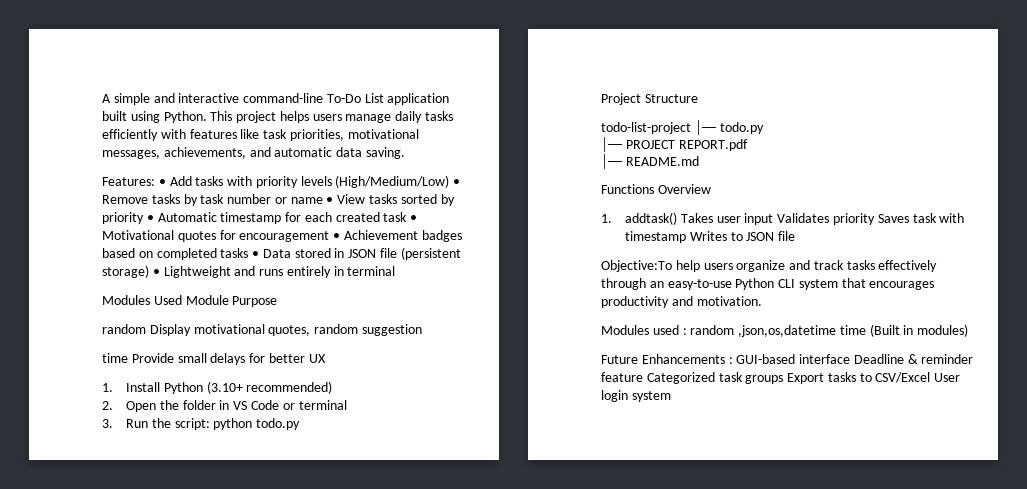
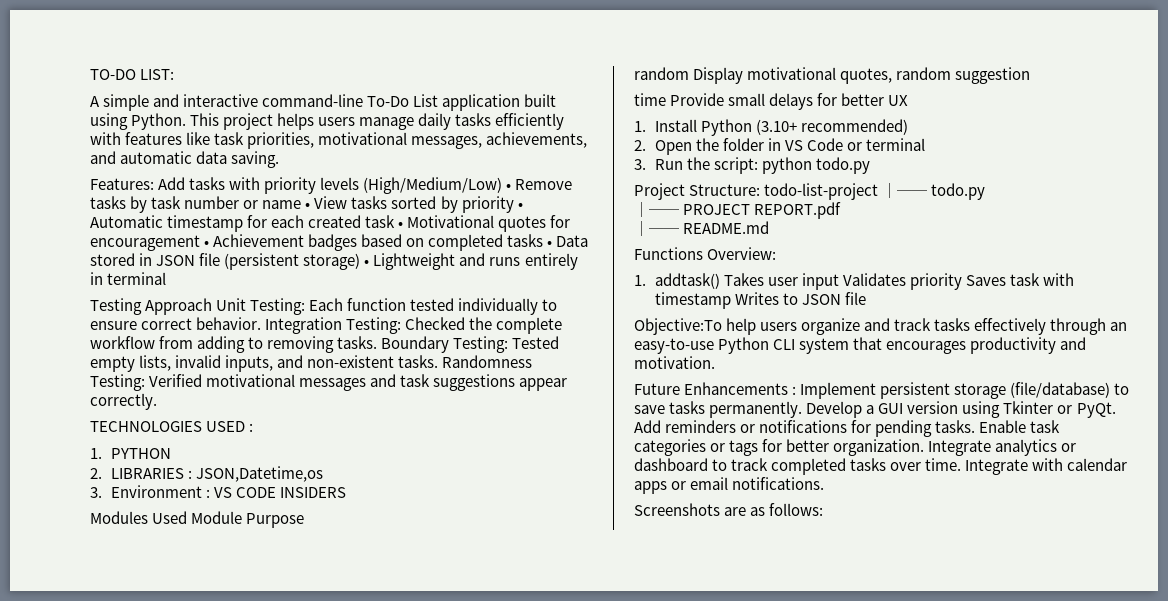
+ TO-DO LIST:
- Features: • Add tasks with priority levels (High/Medium/Low) • Remove tasks by task number or name • View tasks sorted by priority • Automatic timestamp for each created task • Motivational quotes for encouragement • Achievement badges based on completed tasks • Data stored in JSON file (persistent storage) • Lightweight and runs entirely in terminal
+ Features: Add tasks with priority levels (High/Medium/Low) • Remove tasks by task number or name • View tasks sorted by priority • Automatic timestamp for each created task • Motivational quotes for encouragement • Achievement badges based on completed tasks • Data stored in JSON file (persistent storage) • Lightweight and runs entirely in terminal
+ Testing Approach Unit Testing: Each function tested individually to ensure correct behavior. Integration Testing: Checked the complete workflow from adding to removing tasks. Boundary Testing: Tested empty lists, invalid inputs, and non-existent tasks. Randomness Testing: Verified motivational messages and task suggestions appear correctly.
+ TECHNOLOGIES USED :
+ 1. PYTHON
+ 2. LIBRARIES : JSON,Datetime,os
+ 3. Environment : VS CODE INSIDERS
- Project Structure
- todo-list-project │── todo.py
+ Project Structure: todo-list-project │── todo.py
- Functions Overview
+ Functions Overview:
- Modules used : random ,json,os,datetime time (Built in modules)
- Future Enhancements : GUI-based interface Deadline & reminder feature Categorized task groups Export tasks to CSV/Excel User login system
+ Future Enhancements : Implement persistent storage (file/database) to save tasks permanently. Develop a GUI version using Tkinter or PyQt. Add reminders or notifications for pending tasks. Enable task categories or tags for better organization. Integrate analytics or dashboard to track completed tasks over time. Integrate with calendar apps or email notifications.
+ Screenshots are as follows:

